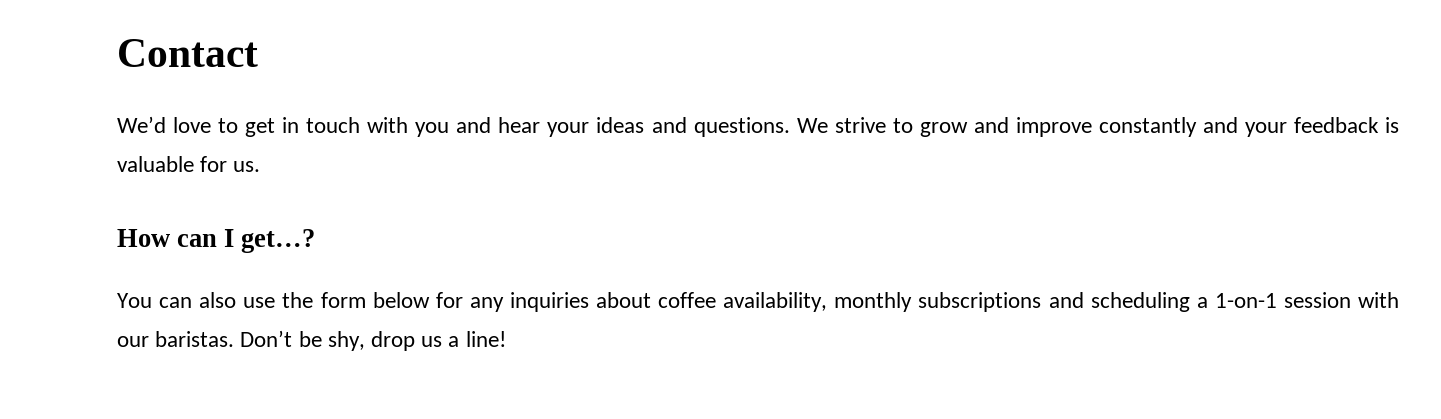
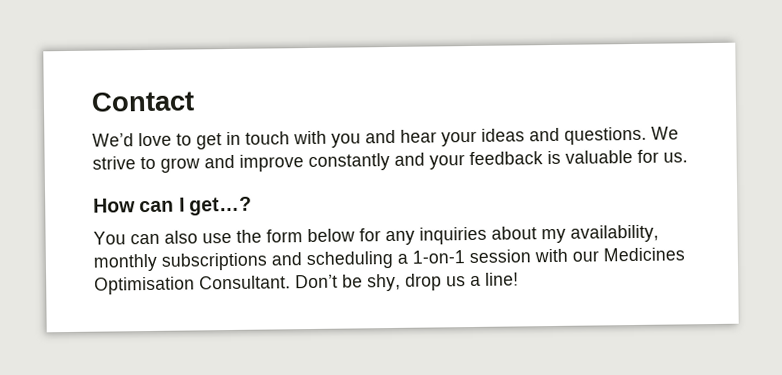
- You can also use the form below for any inquiries about coffee availability, monthly subscriptions and scheduling a 1-on-1 session with our baristas.
+ You can also use the form below for any inquiries about my availability, monthly subscriptions and scheduling a 1-on-1 session with our Medicines Optimisation Consultant.

